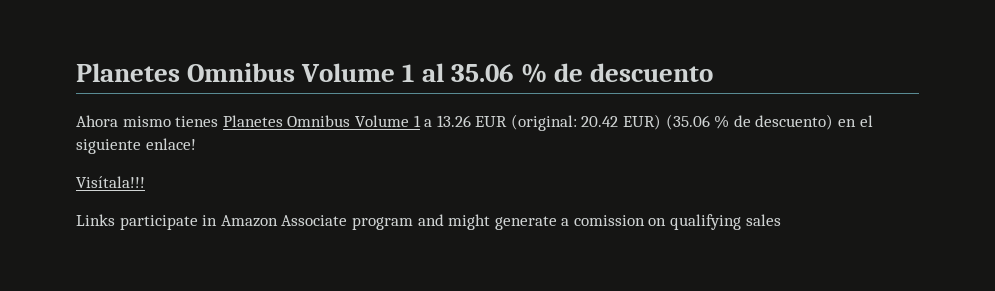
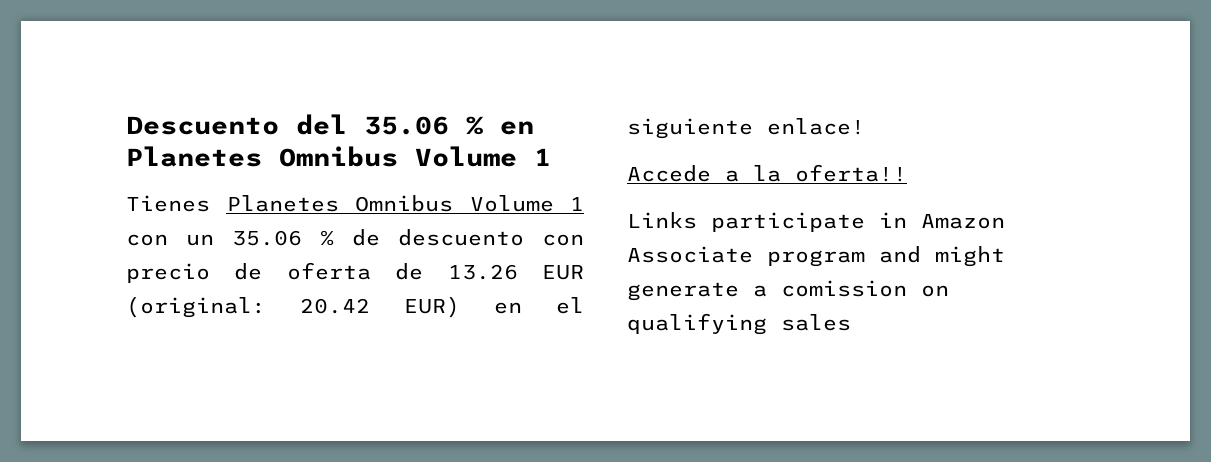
- Planetes Omnibus Volume 1 al 35.06 % de descuento
- Ahora mismo tienes Planetes Omnibus Volume 1 a 13.26 EUR (original: 20.42 EUR) (35.06 % de descuento) en el siguiente enlace!
+ Descuento del 35.06 % en Planetes Omnibus Volume 1
+ Tienes Planetes Omnibus Volume 1 con un 35.06 % de descuento con precio de oferta de 13.26 EUR (original: 20.42 EUR) en el siguiente enlace!
- Visítala!!!
+ Accede a la oferta!!

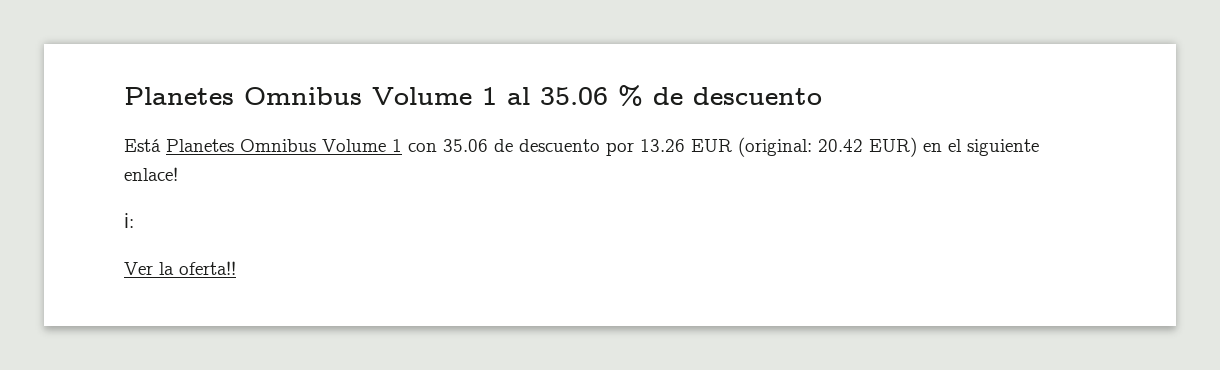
- Descuento del 35.06 % en Planetes Omnibus Volume 1
- Tienes Planetes Omnibus Volume 1 con un 35.06 % de descuento con precio de oferta de 13.26 EUR (original: 20.42 EUR) en el siguiente enlace!
+ Planetes Omnibus Volume 1 al 35.06 % de descuento
+ Está Planetes Omnibus Volume 1 con 35.06 de descuento por 13.26 EUR (original: 20.42 EUR) en el siguiente enlace!
- Accede a la oferta!!
+ ℹ:
+ Ver la oferta!!
- Links participate in Amazon Associate program and might generate a comission on qualifying sales

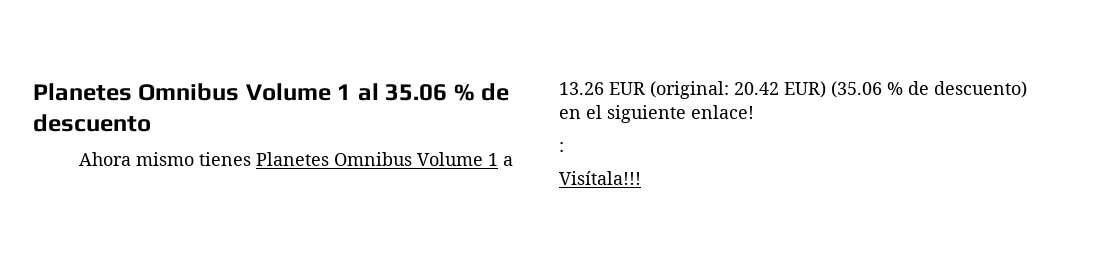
- Está Planetes Omnibus Volume 1 con 35.06 de descuento por 13.26 EUR (original: 20.42 EUR) en el siguiente enlace!
+ Ahora mismo tienes Planetes Omnibus Volume 1 a 13.26 EUR (original: 20.42 EUR) (35.06 % de descuento) en el siguiente enlace!
- ℹ:
- Ver la oferta!!
+ :
+ Visítala!!!

